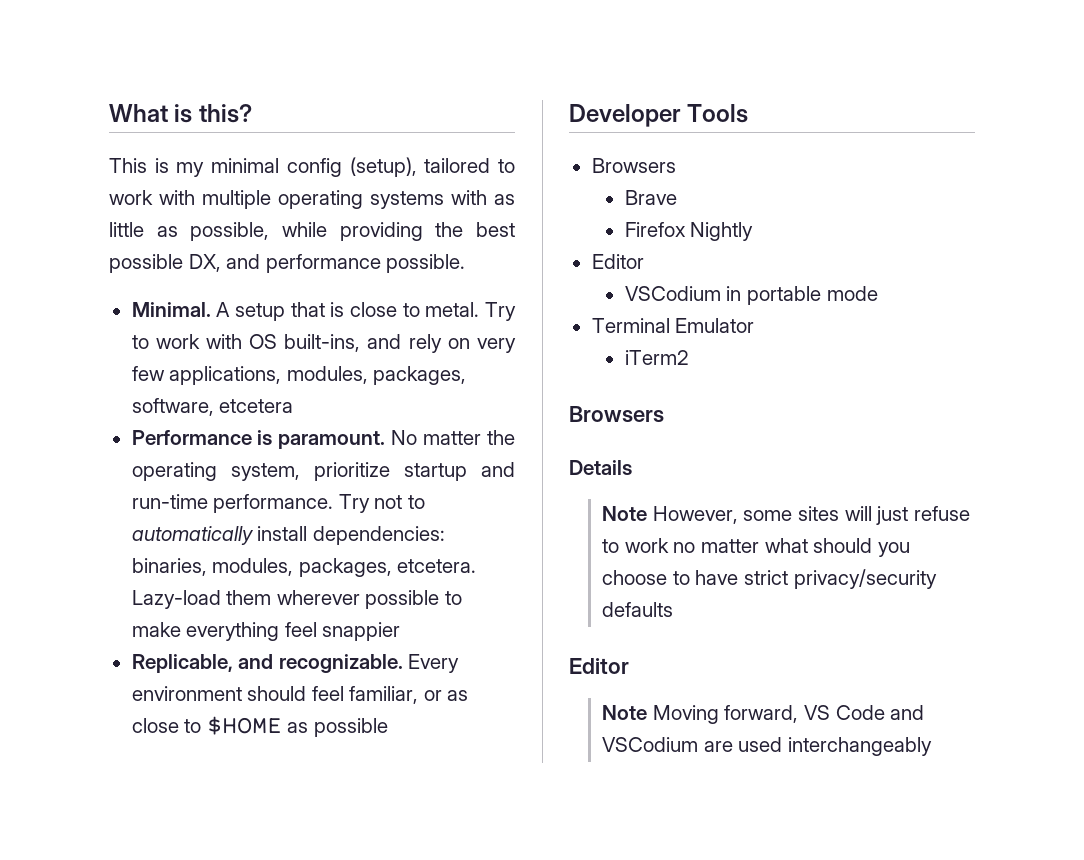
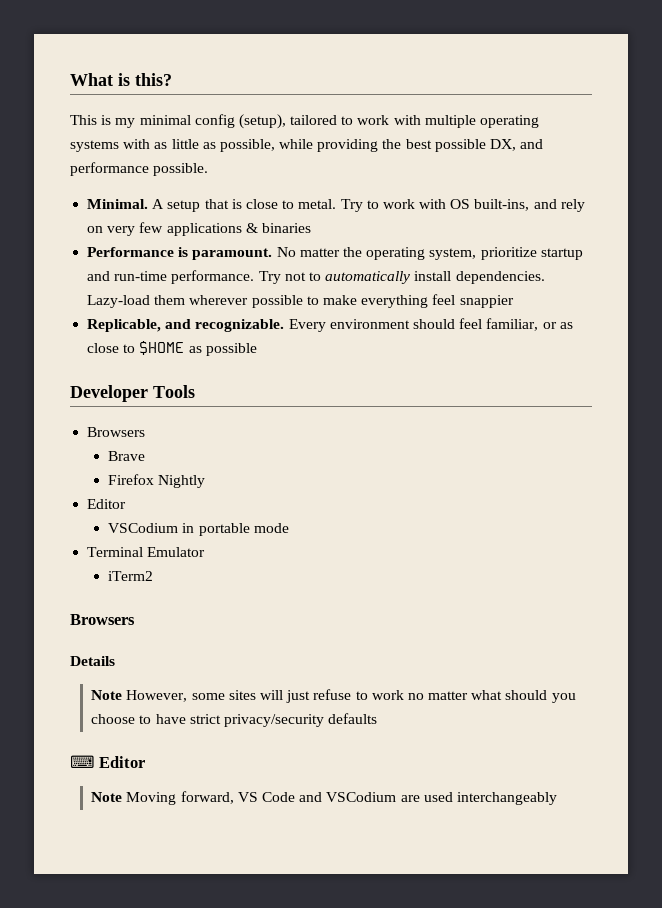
- Try to work with OS built-ins, and rely on very few applications, modules, packages, software, etcetera
+ Try to work with OS built-ins, and rely on very few applications & binaries
- Try not to automatically install dependencies: binaries, modules, packages, etcetera.
+ Try not to automatically install dependencies.
  Note However, some sites will just refuse to work no matter what should you choose to have strict privacy/security defaults
- Editor
+ ⌨ Editor

